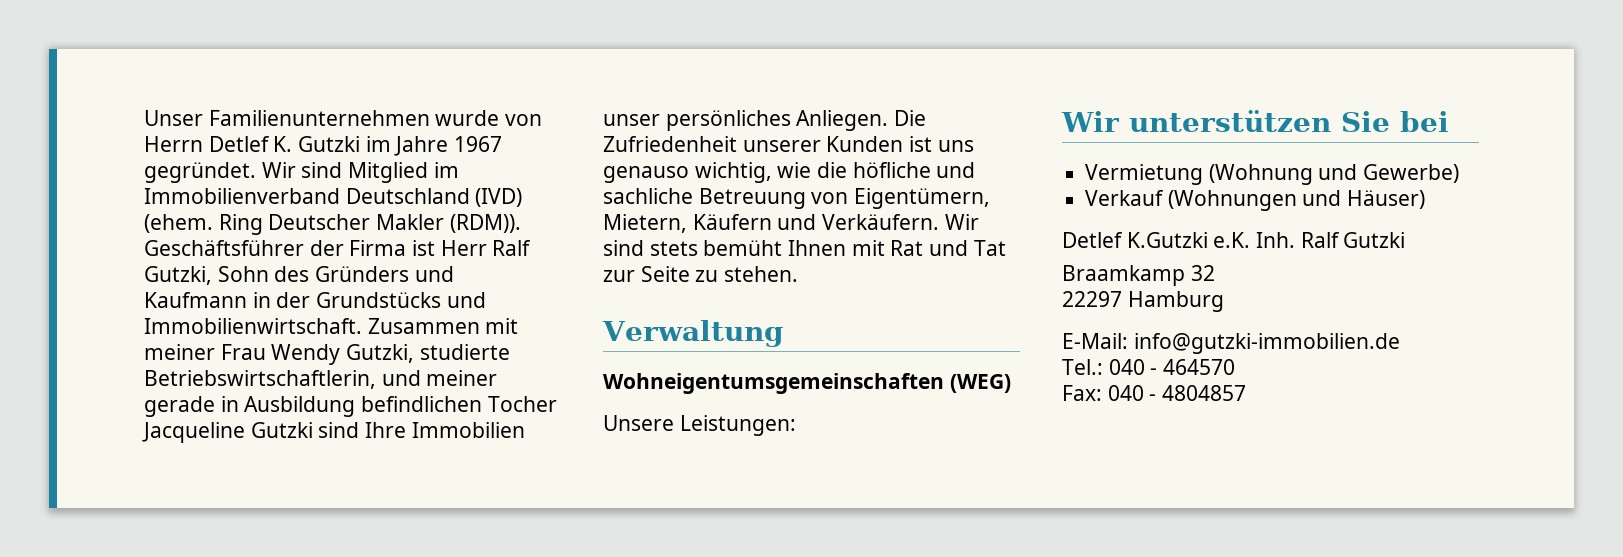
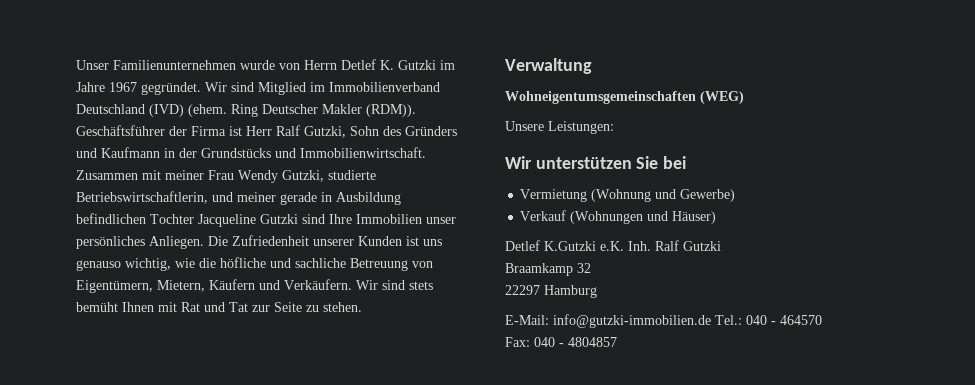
- Zusammen mit meiner Frau Wendy Gutzki, studierte Betriebswirtschaftlerin, und meiner gerade in Ausbildung befindlichen Tocher Jacqueline Gutzki sind Ihre Immobilien unser persönliches Anliegen.
+ Zusammen mit meiner Frau Wendy Gutzki, studierte Betriebswirtschaftlerin, und meiner gerade in Ausbildung befindlichen Tochter Jacqueline Gutzki sind Ihre Immobilien unser persönliches Anliegen.
- E-Mail: info@gutzki-immobilien.de
- Tel.: 040 - 464570
+ E-Mail: info@gutzki-immobilien.de Tel.: 040 - 464570

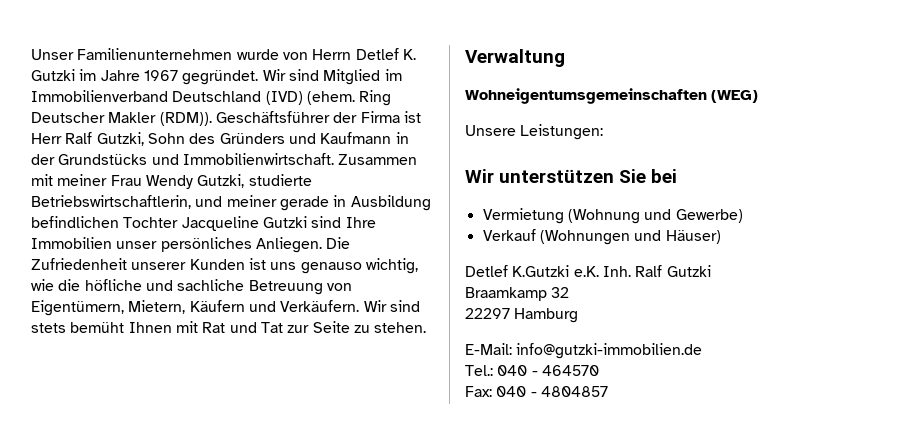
- E-Mail: info@gutzki-immobilien.de Tel.: 040 - 464570
+ E-Mail: info@gutzki-immobilien.de
+ Tel.: 040 - 464570

